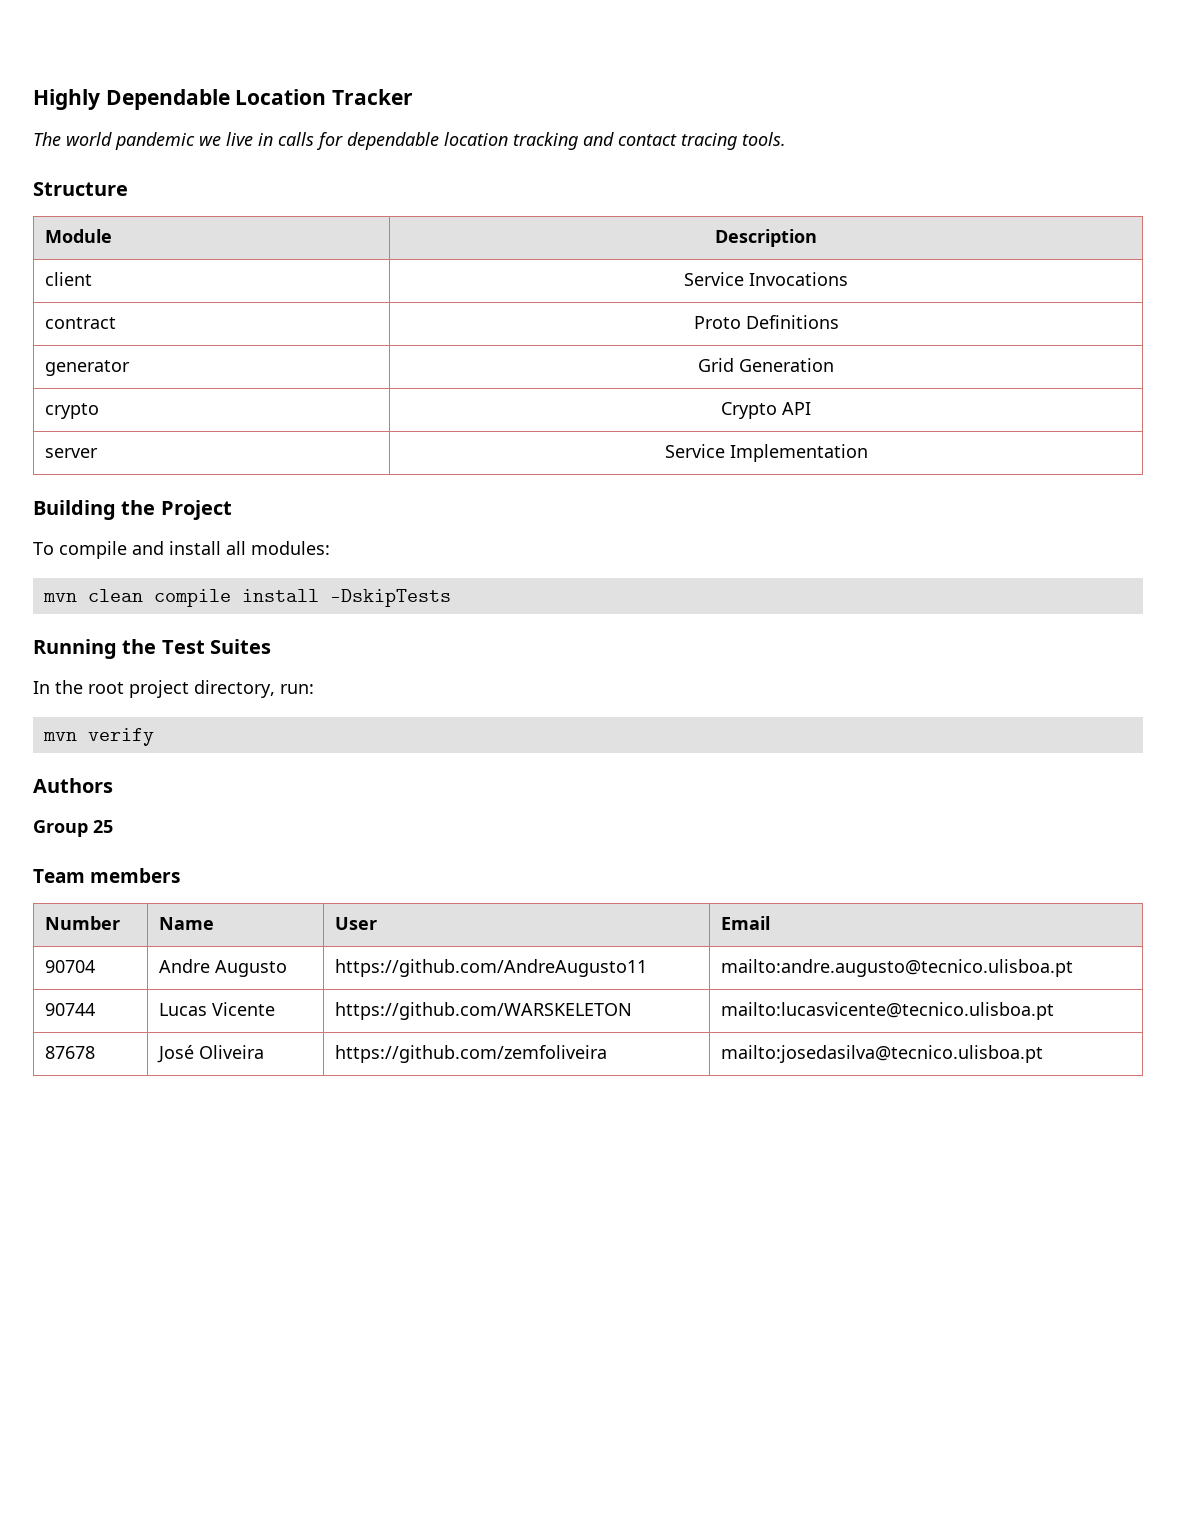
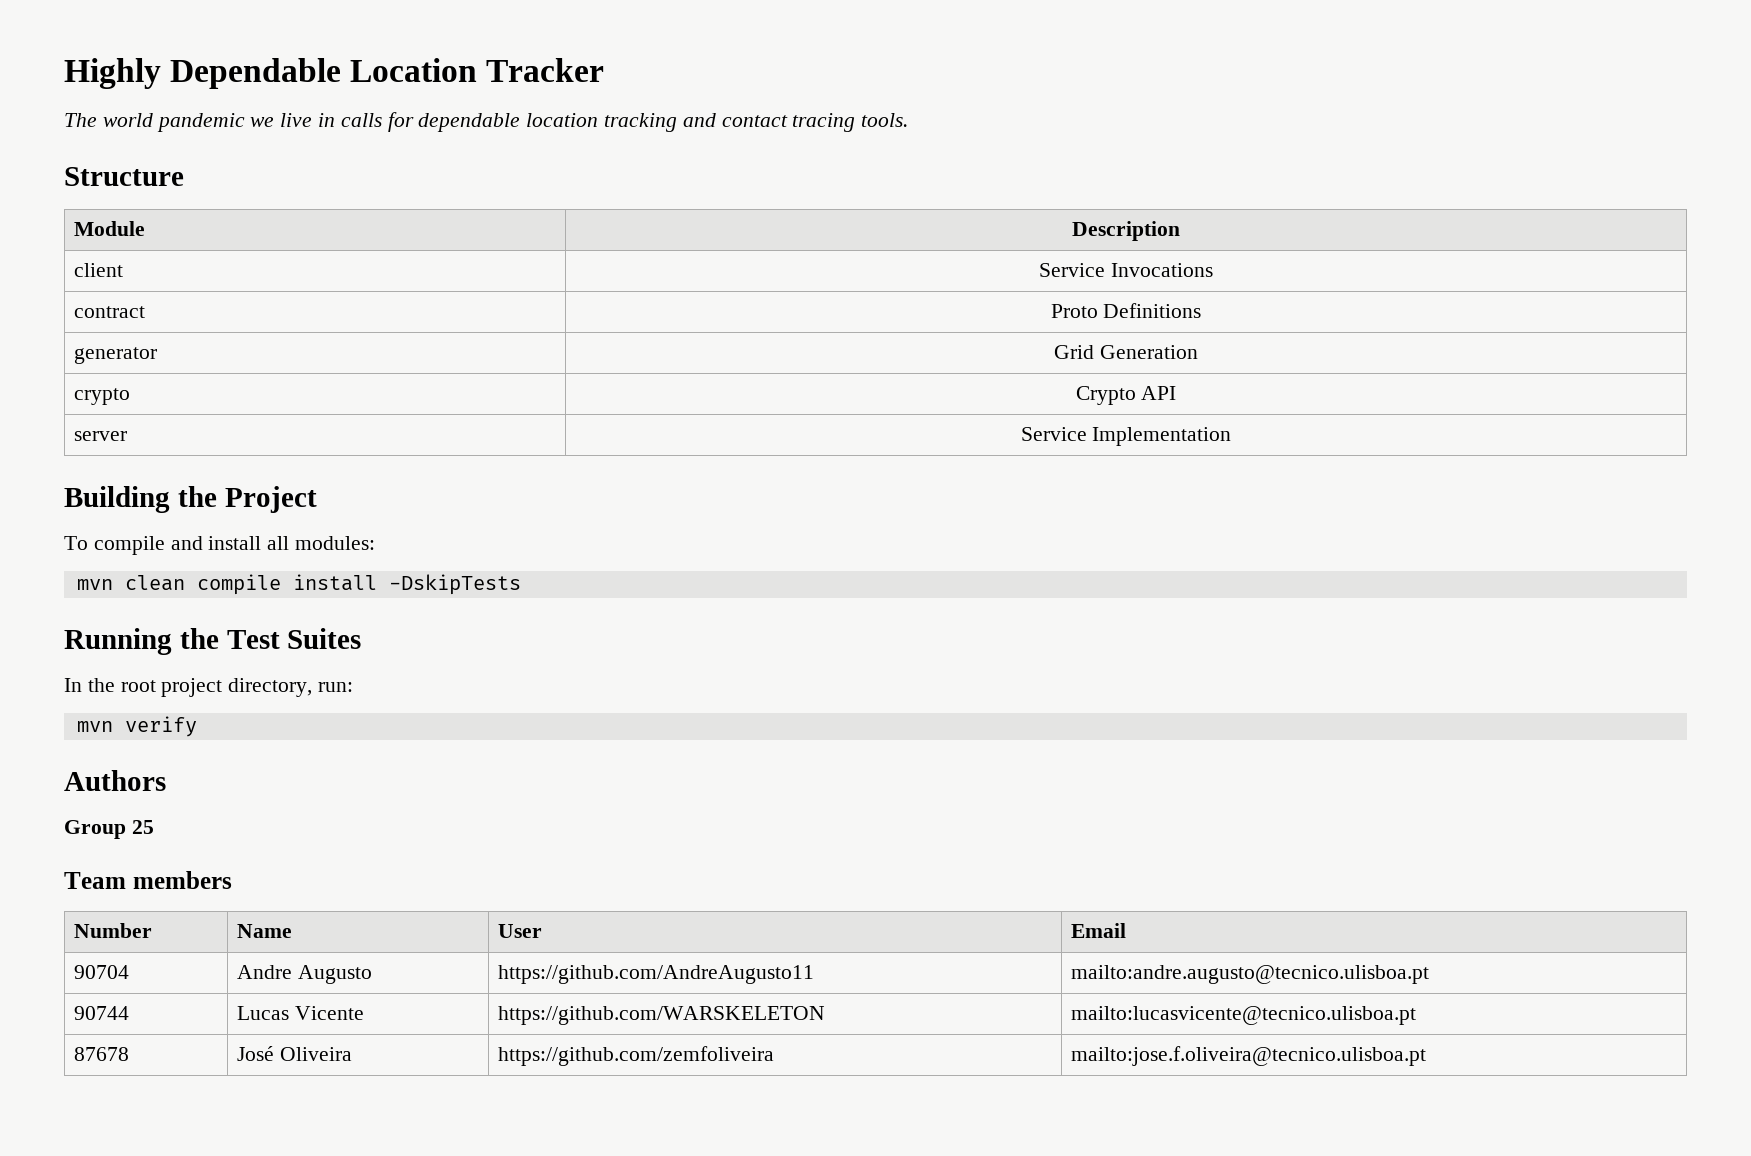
- 87678 | José Oliveira | https://github.com/zemfoliveira | mailto:josedasilva@tecnico.ulisboa.pt
+ 87678 | José Oliveira | https://github.com/zemfoliveira | mailto:jose.f.oliveira@tecnico.ulisboa.pt

